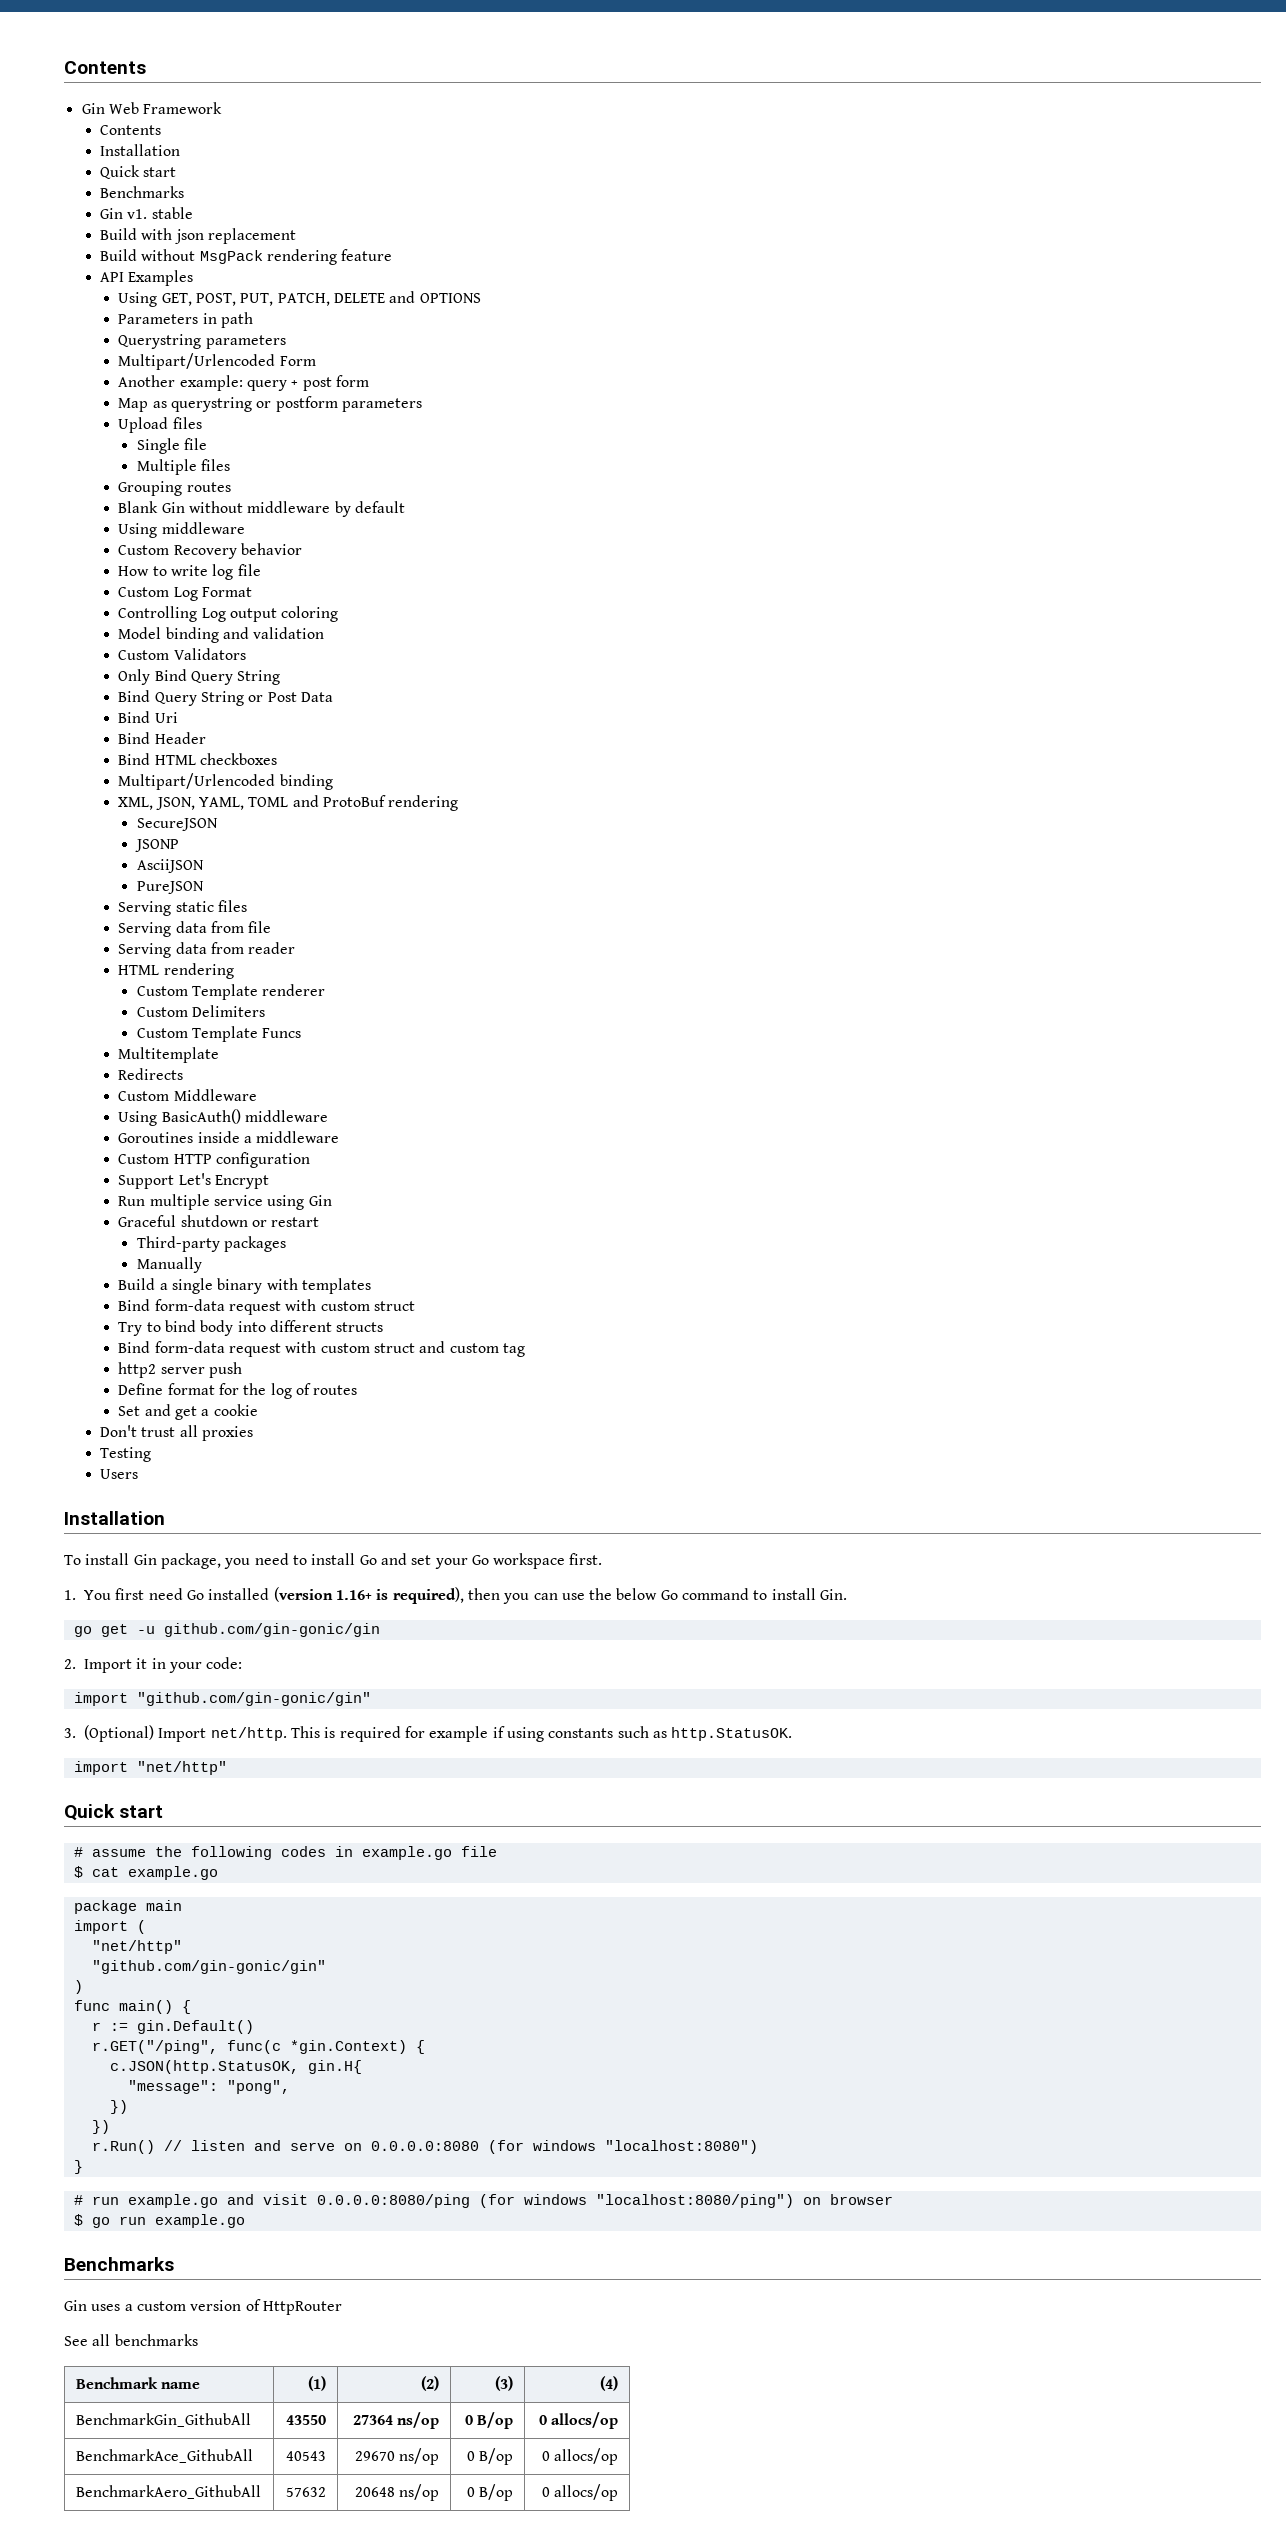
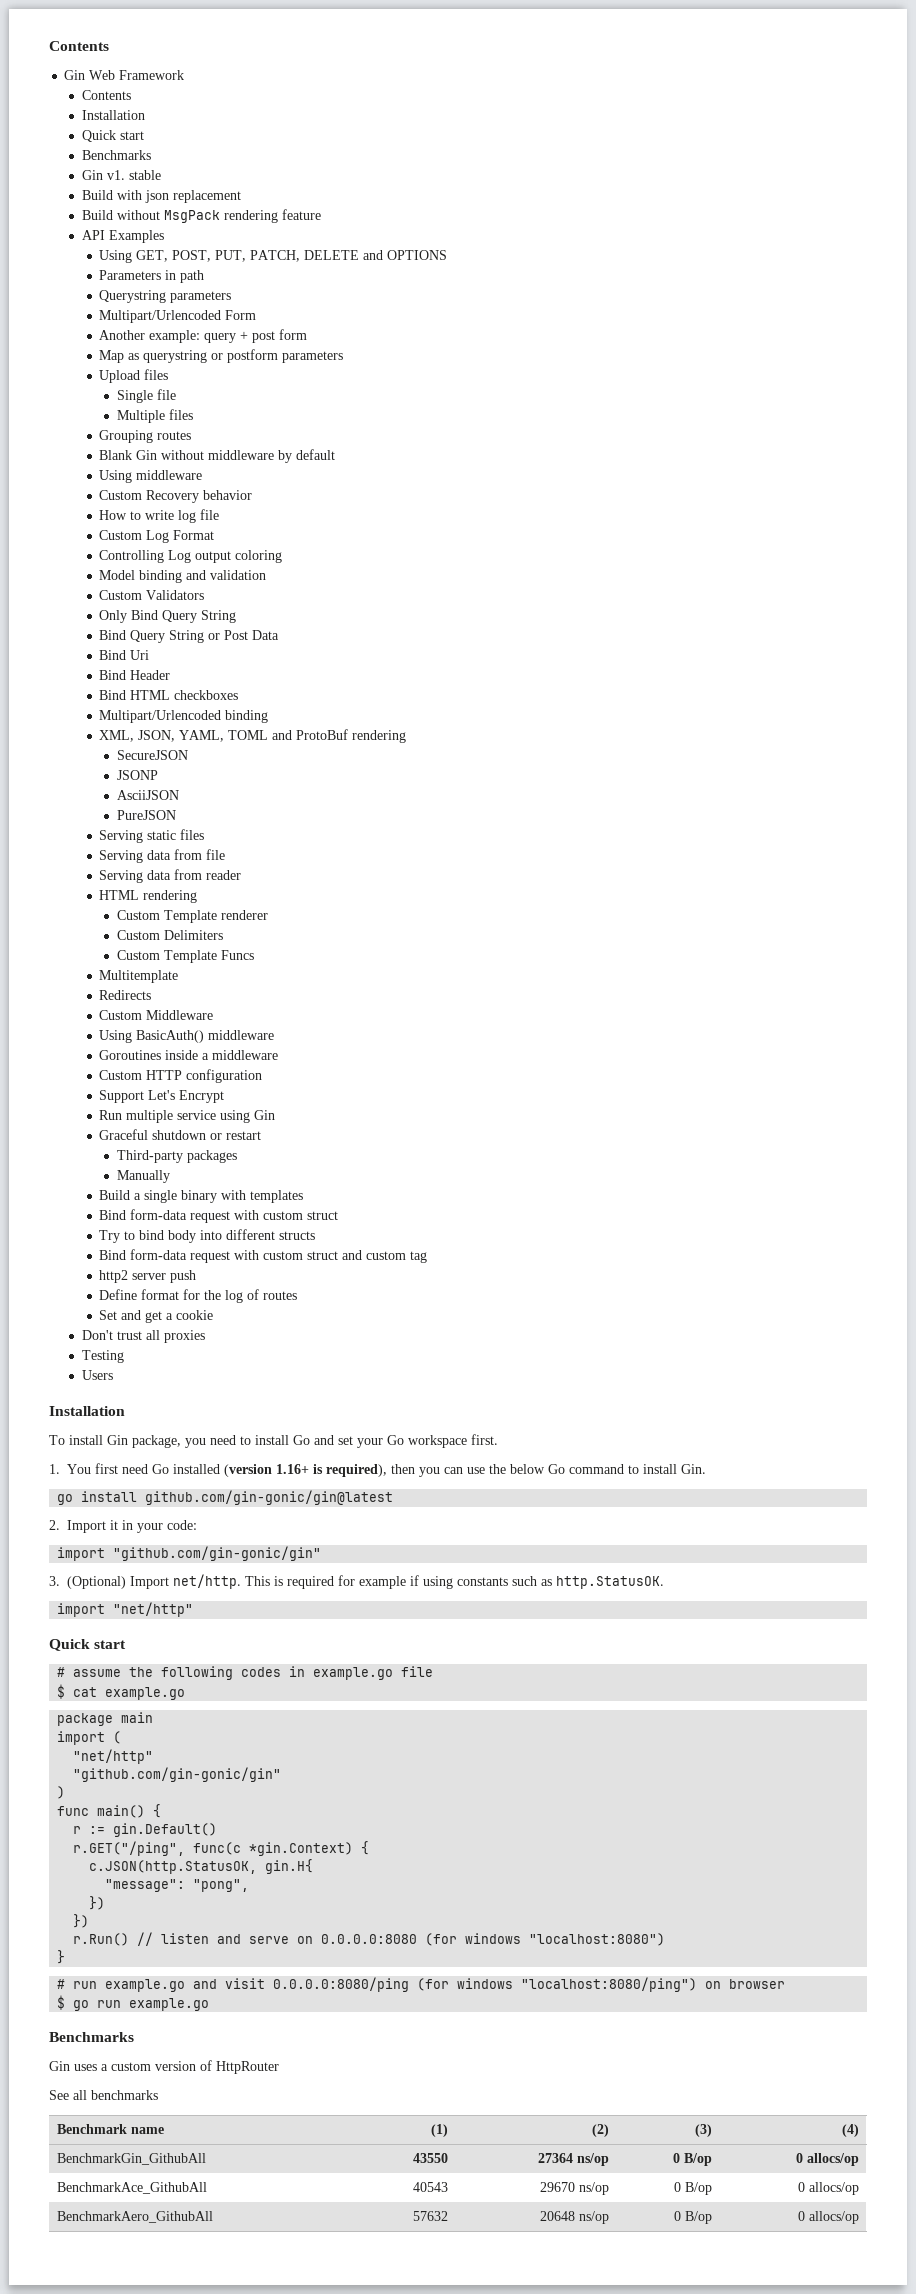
- go get -u github.com/gin-gonic/gin
+ go install github.com/gin-gonic/gin@latest

